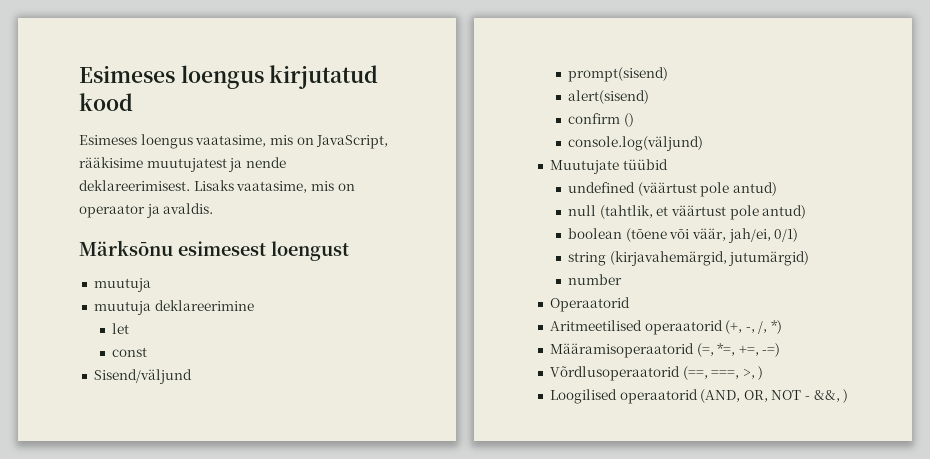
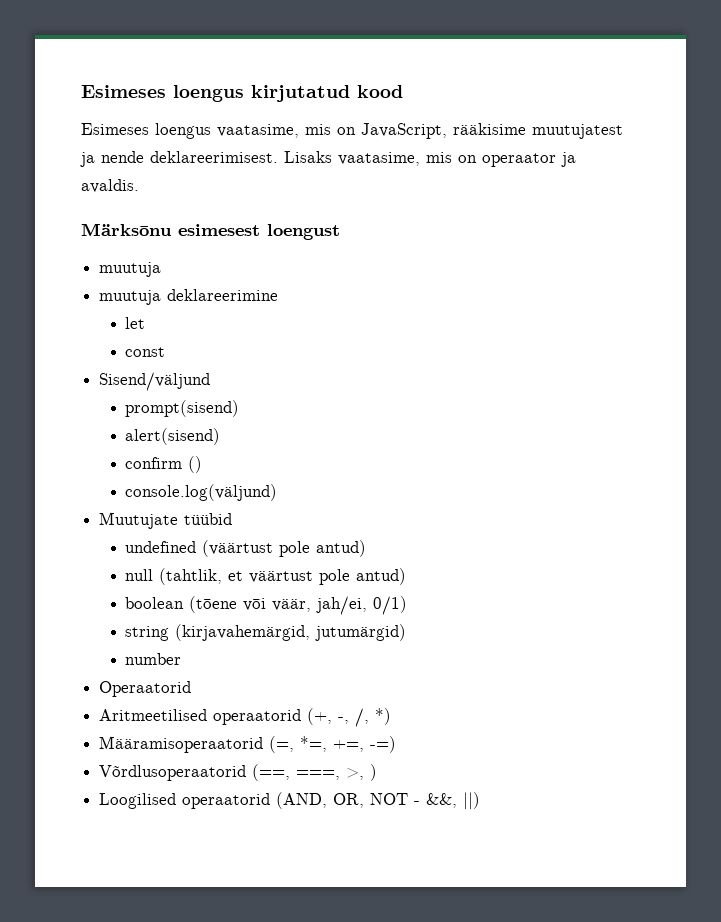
- Loogilised operaatorid (AND, OR, NOT - &&, )
+ Loogilised operaatorid (AND, OR, NOT - &&, ||)

